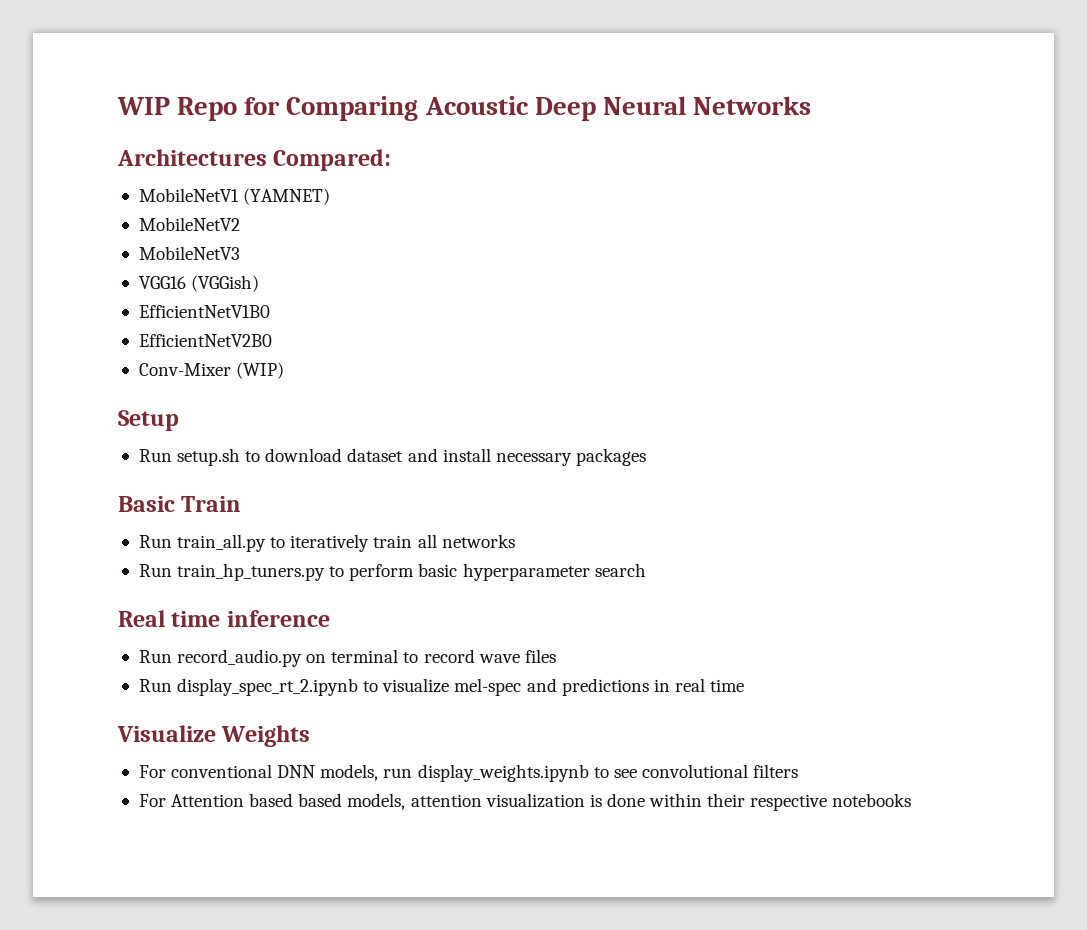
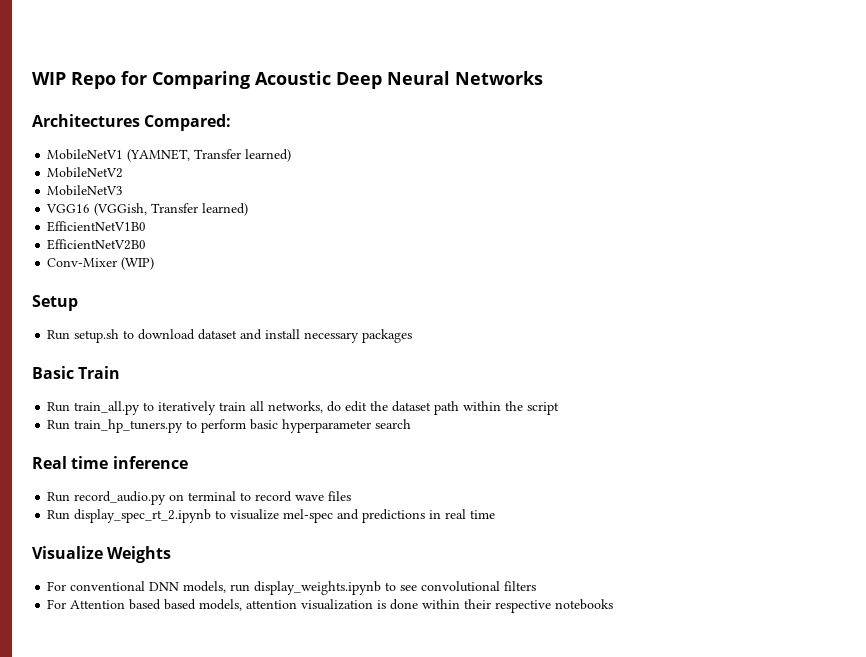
- MobileNetV1 (YAMNET)
+ MobileNetV1 (YAMNET, Transfer learned)
- VGG16 (VGGish)
+ VGG16 (VGGish, Transfer learned)
- Run train_all.py to iteratively train all networks
+ Run train_all.py to iteratively train all networks, do edit the dataset path within the script

